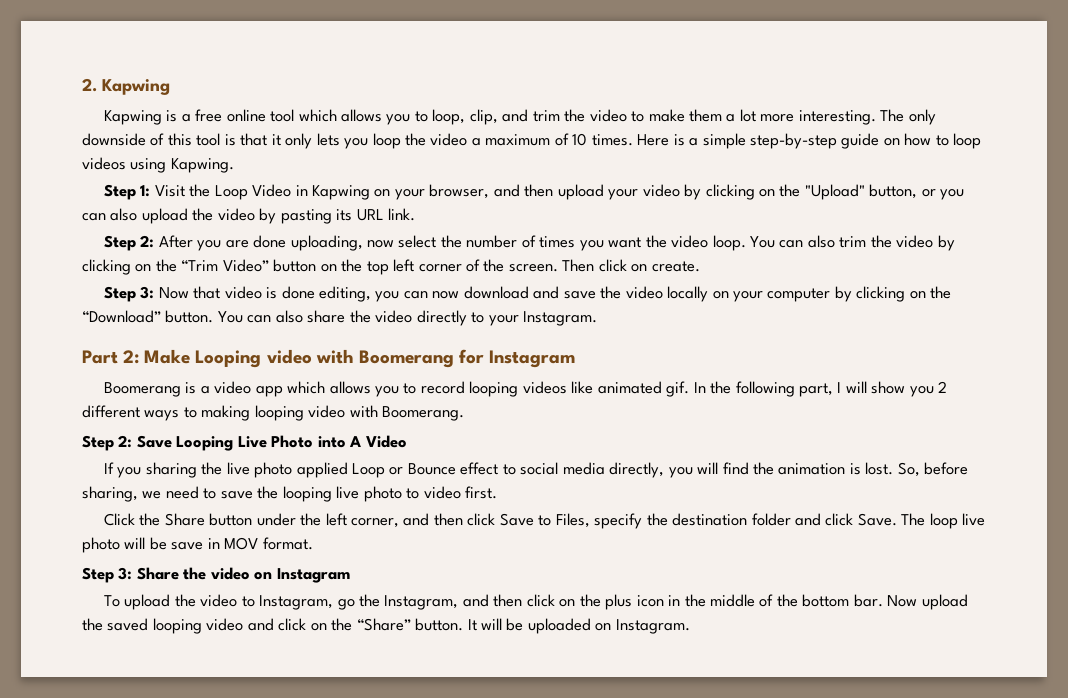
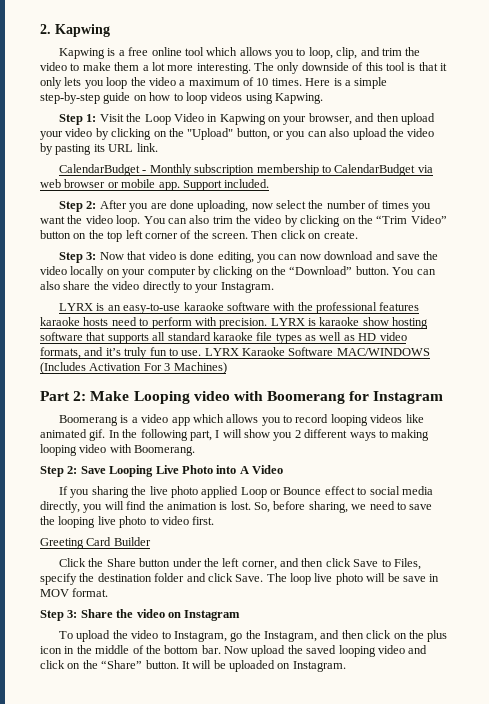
+ CalendarBudget - Monthly subscription membership to CalendarBudget via web browser or mobile app. Support included.
+ LYRX is an easy-to-use karaoke software with the professional features karaoke hosts need to perform with precision. LYRX is karaoke show hosting software that supports all standard karaoke file types as well as HD video formats, and it’s truly fun to use. LYRX Karaoke Software MAC/WINDOWS (Includes Activation For 3 Machines)
+ Greeting Card Builder

